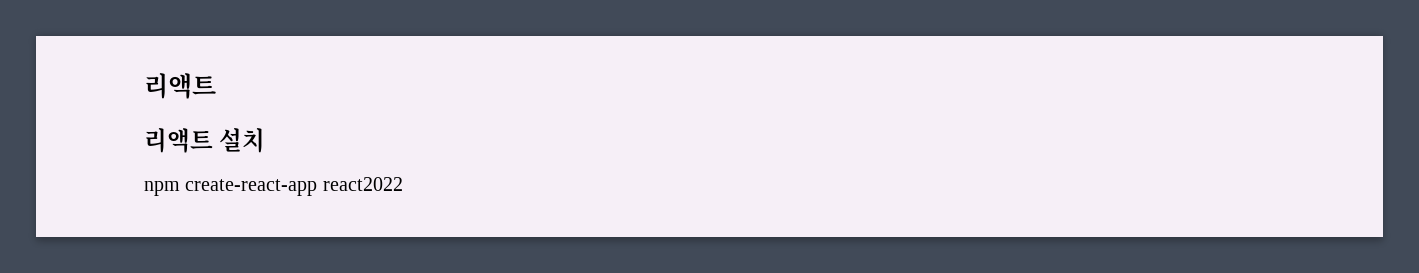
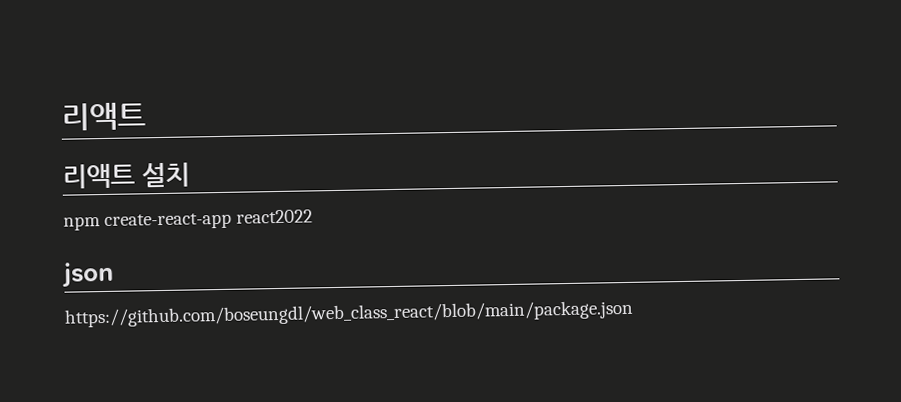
+ json
+ https://github.com/boseungdl/web_class_react/blob/main/package.json

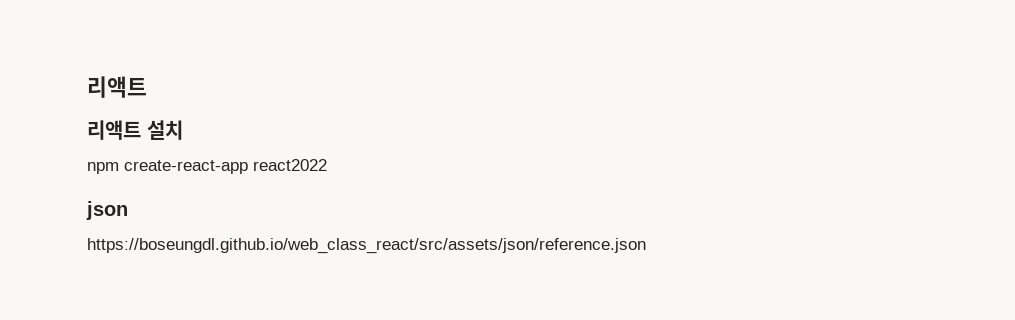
- https://github.com/boseungdl/web_class_react/blob/main/package.json
+ https://boseungdl.github.io/web_class_react/src/assets/json/reference.json

